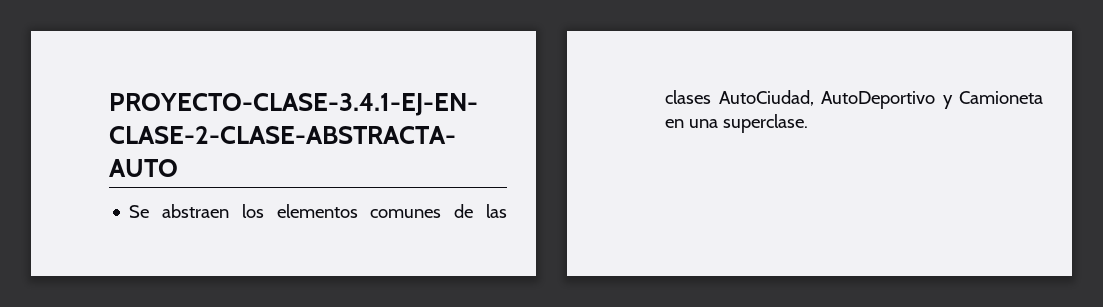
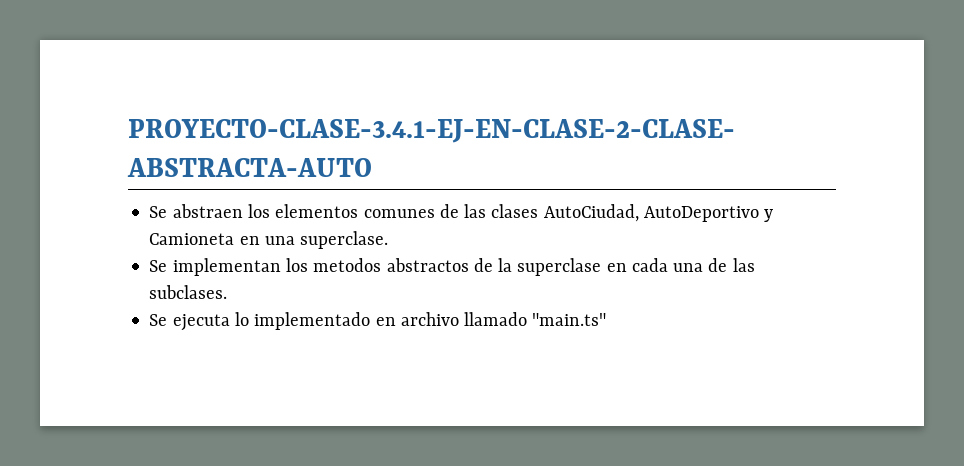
+ Se implementan los metodos abstractos de la superclase en cada una de las subclases.
+ Se ejecuta lo implementado en archivo llamado "main.ts"

